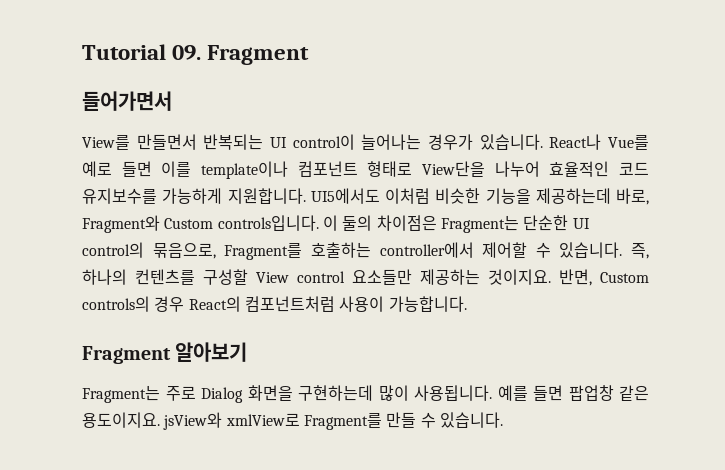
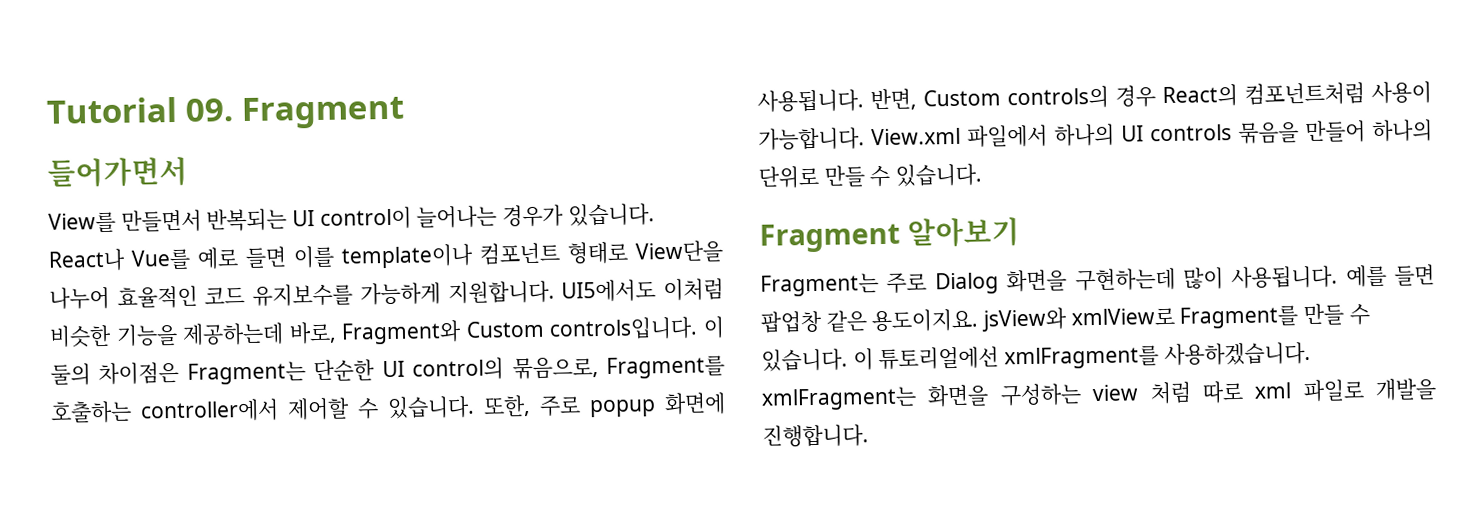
- 즉, 하나의 컨텐츠를 구성할 View control 요소들만 제공하는 것이지요.
+ 또한, 주로 popup 화면에 사용됩니다.
+ View.xml 파일에서 하나의 UI controls 묶음을 만들어 하나의 단위로 만들 수 있습니다.
+ 이 튜토리얼에선 xmlFragment를 사용하겠습니다. xmlFragment는 화면을 구성하는 view 처럼 따로 xml 파일로 개발을 진행합니다.

